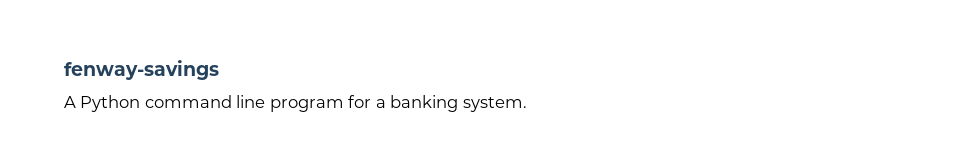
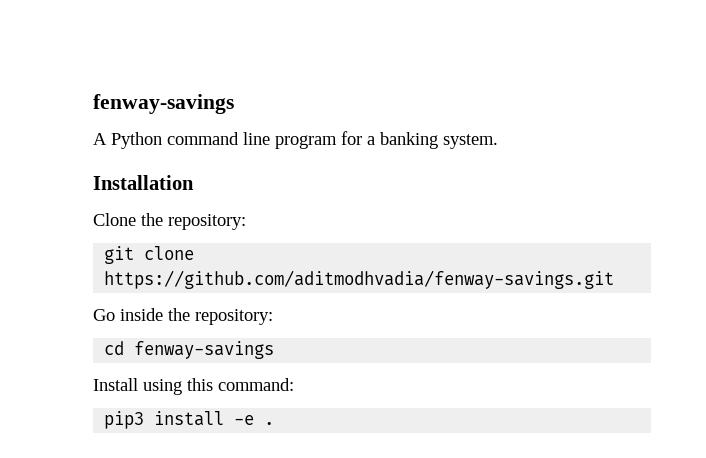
+ Installation
+ Clone the repository:
+ git clone https://github.com/aditmodhvadia/fenway-savings.git
+ Go inside the repository:
+ cd fenway-savings
+ Install using this command:
+ pip3 install -e .

